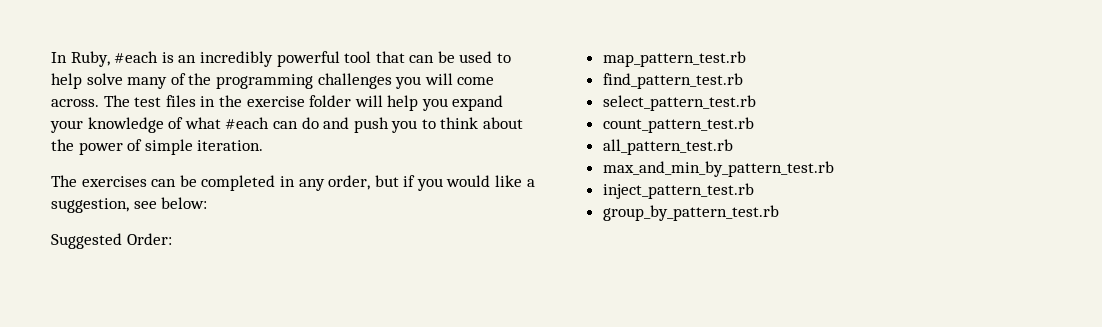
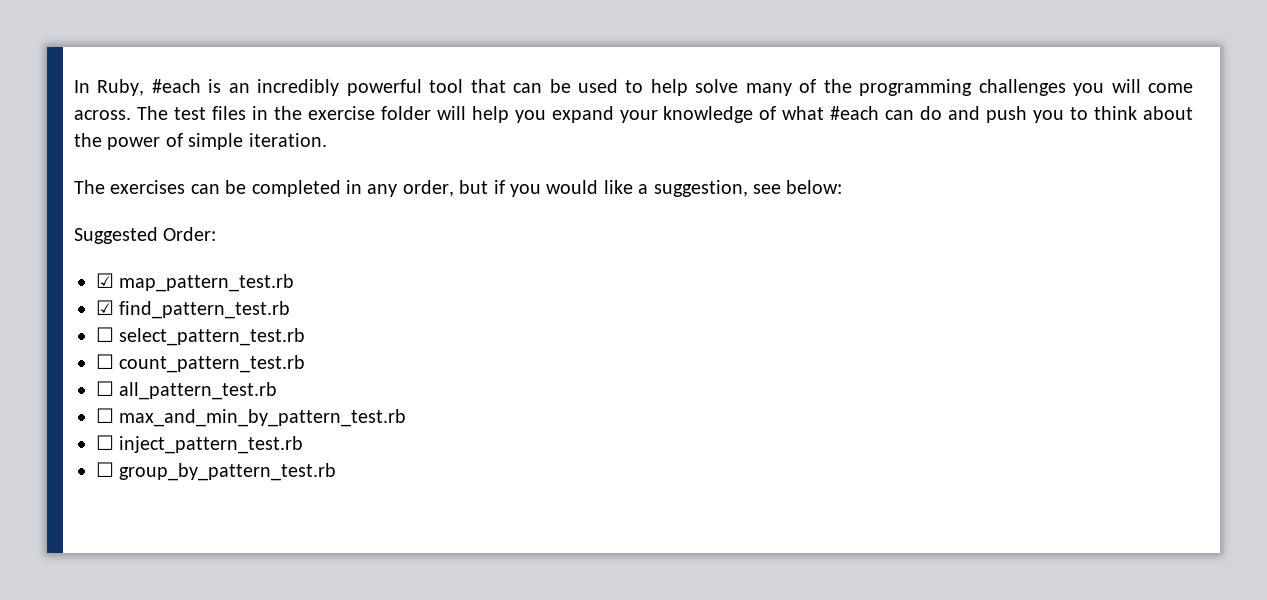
- map_pattern_test.rb
+ ☑ map_pattern_test.rb
- find_pattern_test.rb
+ ☑ find_pattern_test.rb
- select_pattern_test.rb
+ ☐ select_pattern_test.rb
- count_pattern_test.rb
+ ☐ count_pattern_test.rb
- all_pattern_test.rb
+ ☐ all_pattern_test.rb
- max_and_min_by_pattern_test.rb
+ ☐ max_and_min_by_pattern_test.rb
- inject_pattern_test.rb
+ ☐ inject_pattern_test.rb
- group_by_pattern_test.rb
+ ☐ group_by_pattern_test.rb

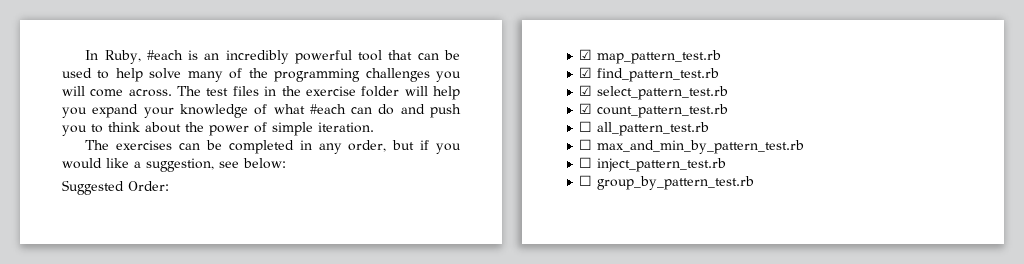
- ☐ select_pattern_test.rb
+ ☑ select_pattern_test.rb
- ☐ count_pattern_test.rb
+ ☑ count_pattern_test.rb

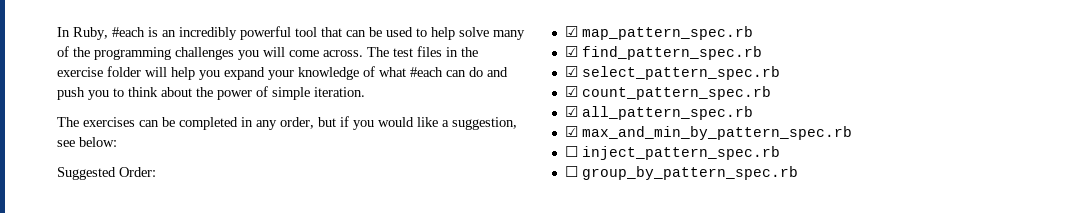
- ☑ map_pattern_test.rb
- ☑ find_pattern_test.rb
- ☑ select_pattern_test.rb
- ☑ count_pattern_test.rb
- ☐ all_pattern_test.rb
- ☐ max_and_min_by_pattern_test.rb
- ☐ inject_pattern_test.rb
- ☐ group_by_pattern_test.rb
+ ☑ map_pattern_spec.rb
+ ☑ find_pattern_spec.rb
+ ☑ select_pattern_spec.rb
+ ☑ count_pattern_spec.rb
+ ☑ all_pattern_spec.rb
+ ☑ max_and_min_by_pattern_spec.rb
+ ☐ inject_pattern_spec.rb
+ ☐ group_by_pattern_spec.rb

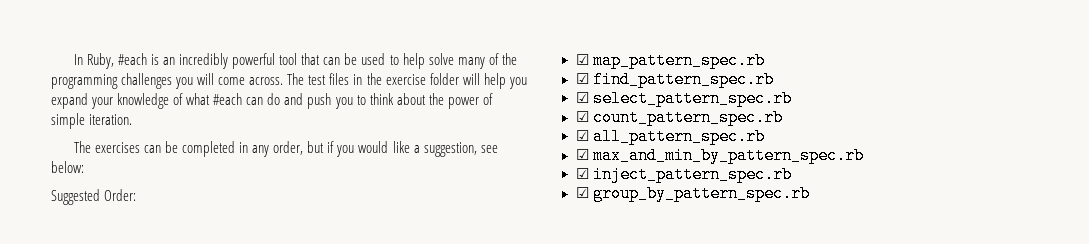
- ☐ inject_pattern_spec.rb
+ ☑ inject_pattern_spec.rb
- ☐ group_by_pattern_spec.rb
+ ☑ group_by_pattern_spec.rb

